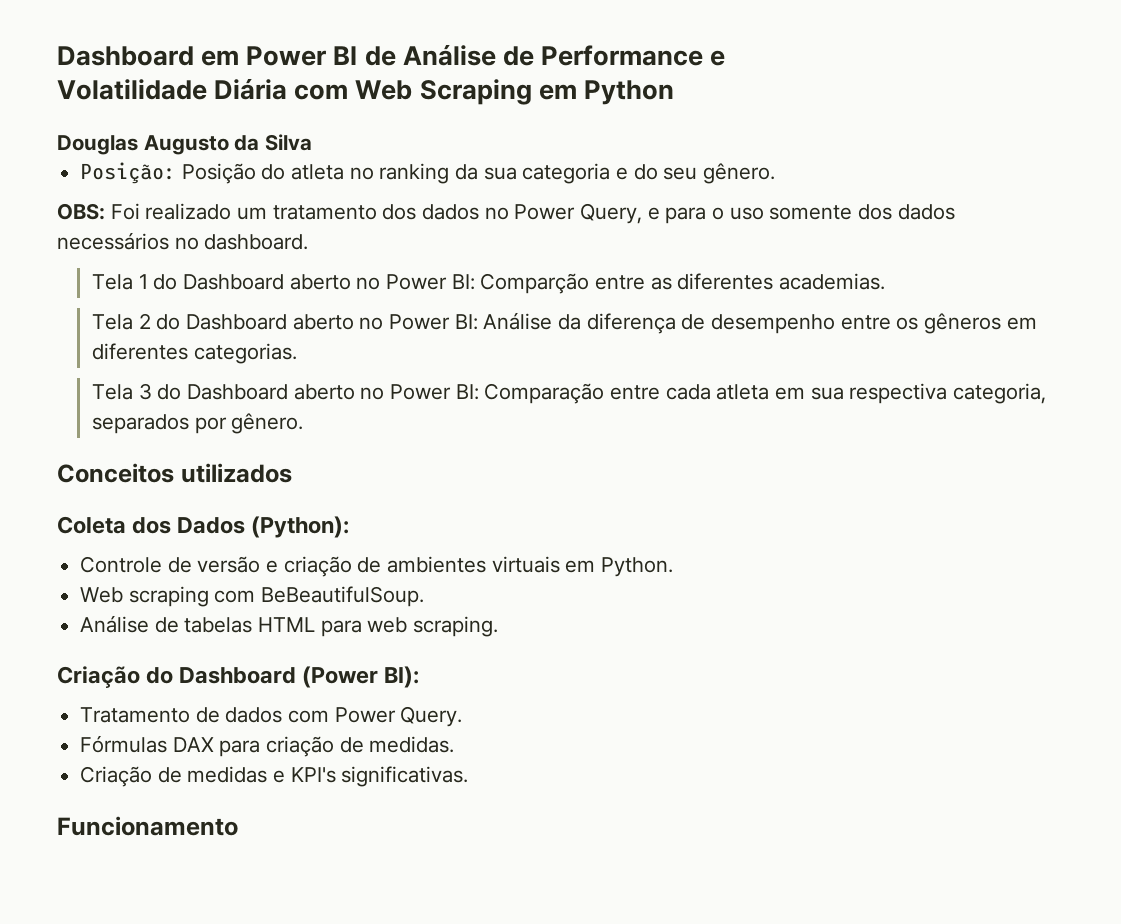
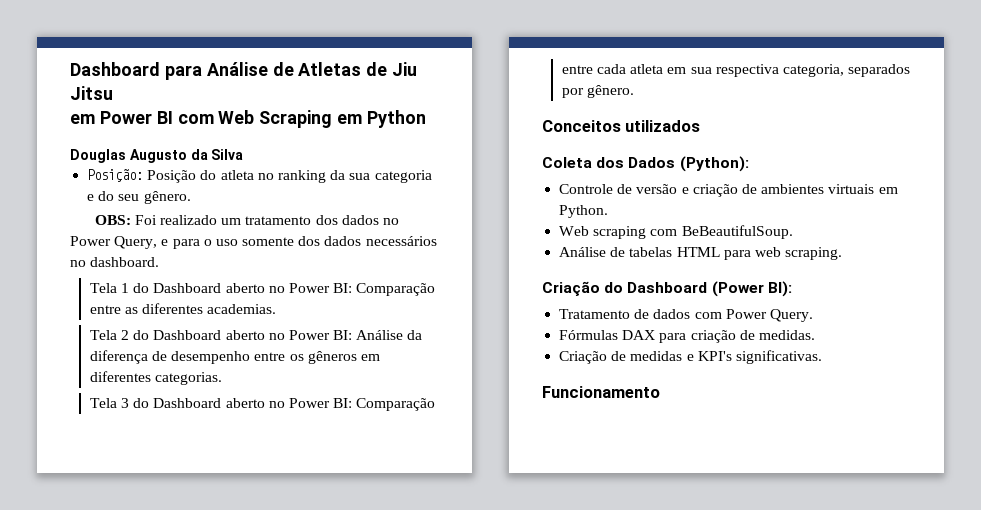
- Dashboard em Power BI de Análise de Performance e
- Volatilidade Diária com Web Scraping em Python
+ Dashboard para Análise de Atletas de Jiu Jitsu
+ em Power BI com Web Scraping em Python
- Tela 1 do Dashboard aberto no Power BI: Comparção entre as diferentes academias.
+ Tela 1 do Dashboard aberto no Power BI: Comparação entre as diferentes academias.

